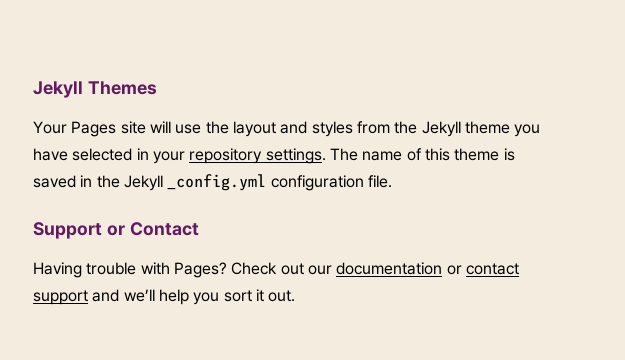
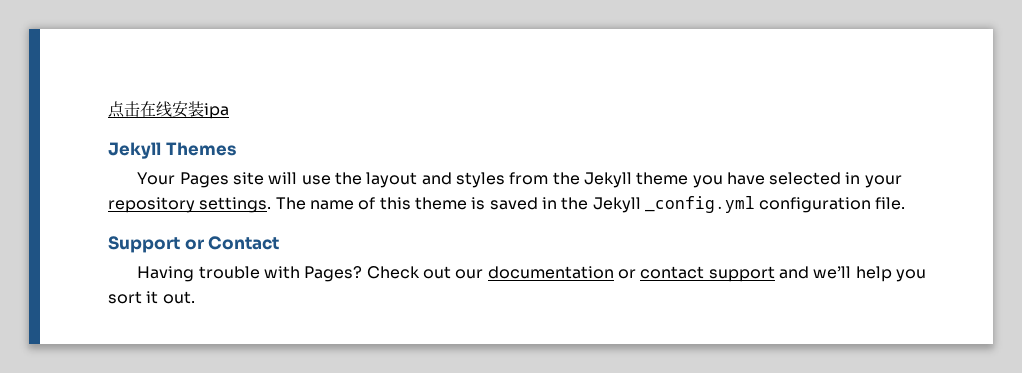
+ 点击在线安装ipa

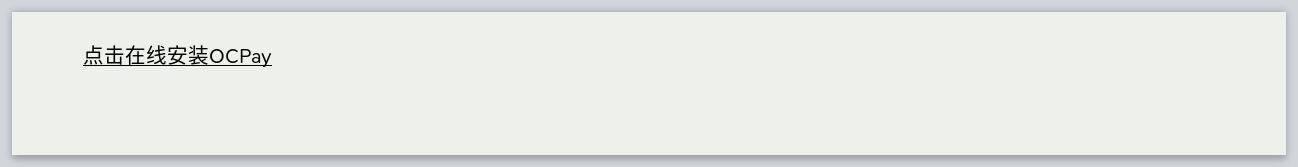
- 点击在线安装ipa
- Jekyll Themes
- Your Pages site will use the layout and styles from the Jekyll theme you have selected in your repository settings. The name of this theme is saved in the Jekyll _config.yml configuration file.
- Support or Contact
- Having trouble with Pages? Check out our documentation or contact support and we’ll help you sort it out.
+ 点击在线安装OCPay

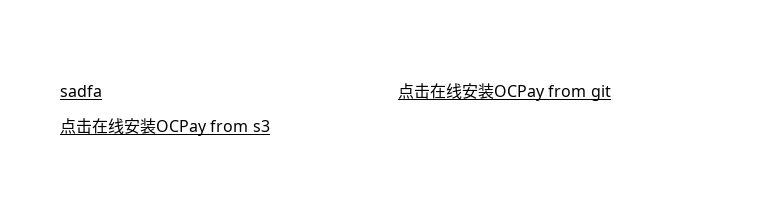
- 点击在线安装OCPay
+ sadfa
+ 点击在线安装OCPay from s3
+ 点击在线安装OCPay from git

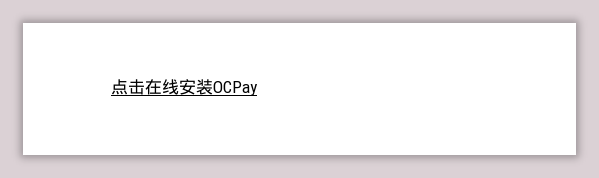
- sadfa
- 点击在线安装OCPay from s3
- 点击在线安装OCPay from git
+ 点击在线安装OCPay

